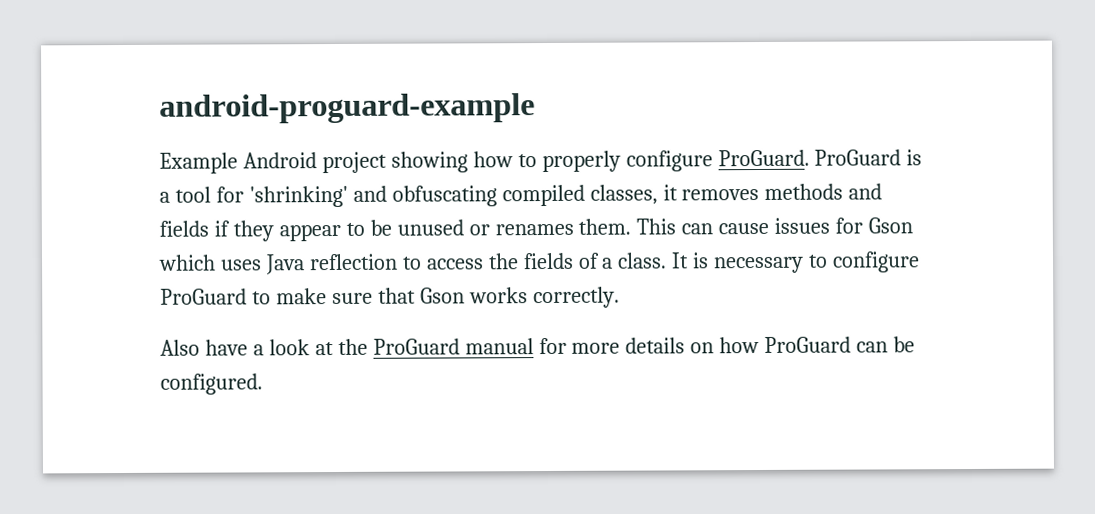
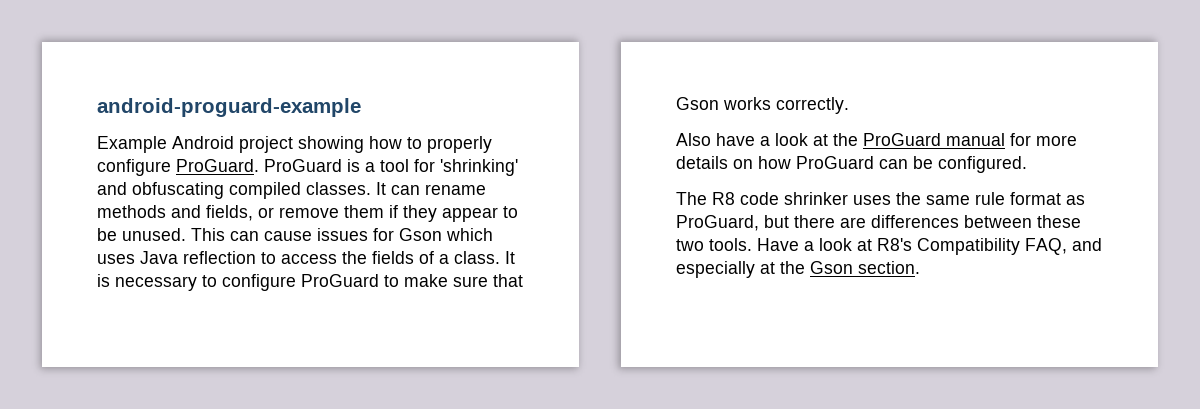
- ProGuard is a tool for 'shrinking' and obfuscating compiled classes, it removes methods and fields if they appear to be unused or renames them.
+ ProGuard is a tool for 'shrinking' and obfuscating compiled classes. It can rename methods and fields, or remove them if they appear to be unused.
+ The R8 code shrinker uses the same rule format as ProGuard, but there are differences between these two tools. Have a look at R8's Compatibility FAQ, and especially at the Gson section.

